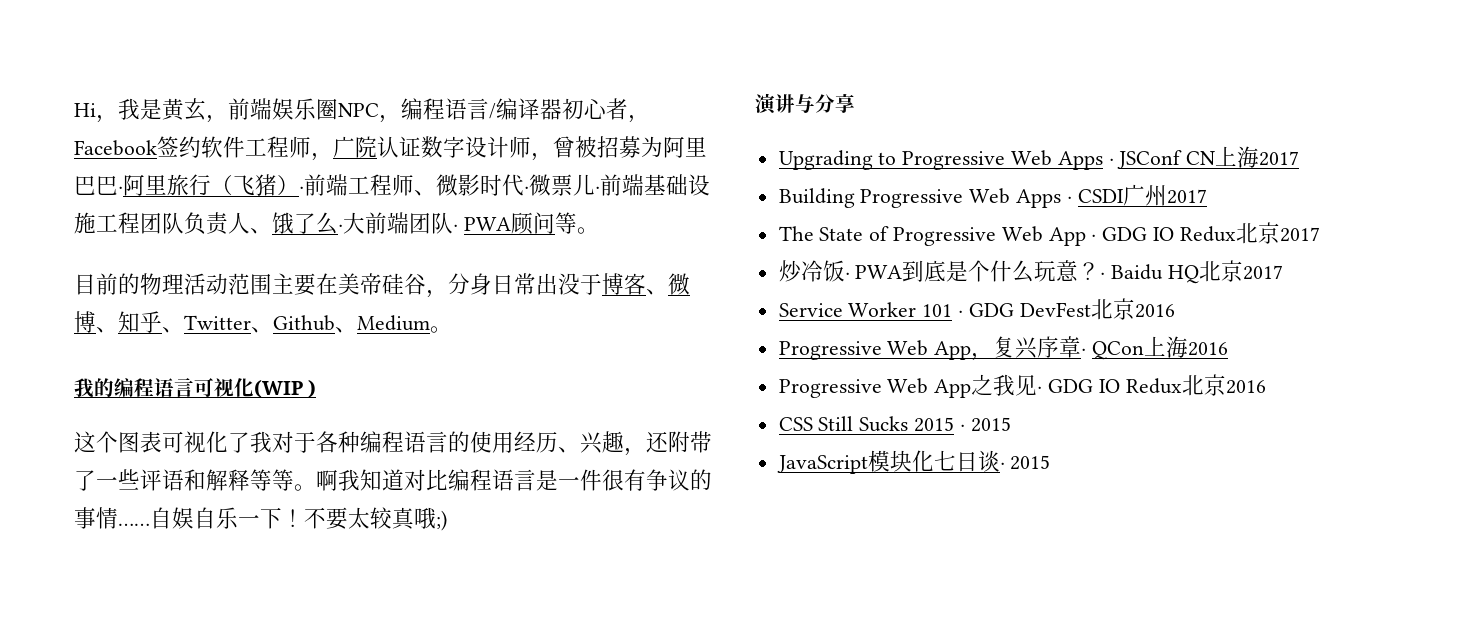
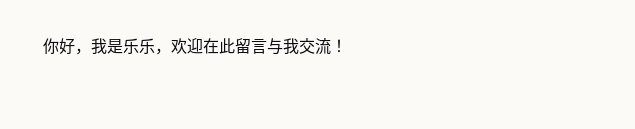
- Hi，我是黄玄，前端娱乐圈NPC，编程语言/编译器初心者，Facebook签约软件工程师，广院认证数字设计师，曾被招募为阿里巴巴·阿里旅行（飞猪）·前端工程师、微影时代·微票儿·前端基础设施工程团队负责人、饿了么·大前端团队· PWA顾问等。
- 目前的物理活动范围主要在美帝硅谷，分身日常出没于博客、微博、知乎、Twitter、Github、Medium。
- 我的编程语言可视化(WIP )
- 这个图表可视化了我对于各种编程语言的使用经历、兴趣，还附带了一些评语和解释等等。啊我知道对比编程语言是一件很有争议的事情……自娱自乐一下！不要太较真哦;)
- 演讲与分享
- Upgrading to Progressive Web Apps · JSConf CN上海2017
- Building Progressive Web Apps · CSDI广州2017
- The State of Progressive Web App · GDG IO Redux北京2017
- 炒冷饭· PWA到底是个什么玩意？· Baidu HQ北京2017
- Service Worker 101 · GDG DevFest北京2016
- Progressive Web App，复兴序章· QCon上海2016
- Progressive Web App之我见· GDG IO Redux北京2016
- CSS Still Sucks 2015 · 2015
- JavaScript模块化七日谈· 2015
+ 你好，我是乐乐，欢迎在此留言与我交流！

